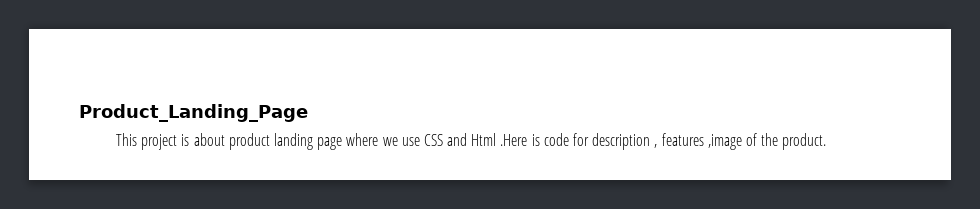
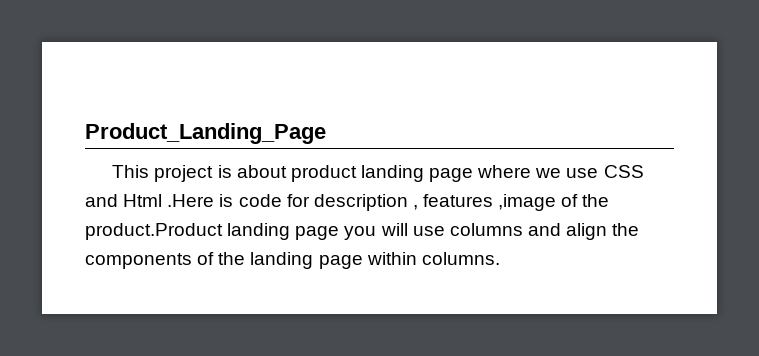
- This project is about product landing page where we use CSS and Html .Here is code for description , features ,image of the product.
+ This project is about product landing page where we use CSS and Html .Here is code for description , features ,image of the product.Product landing page you will use columns and align the components of the landing page within columns.

